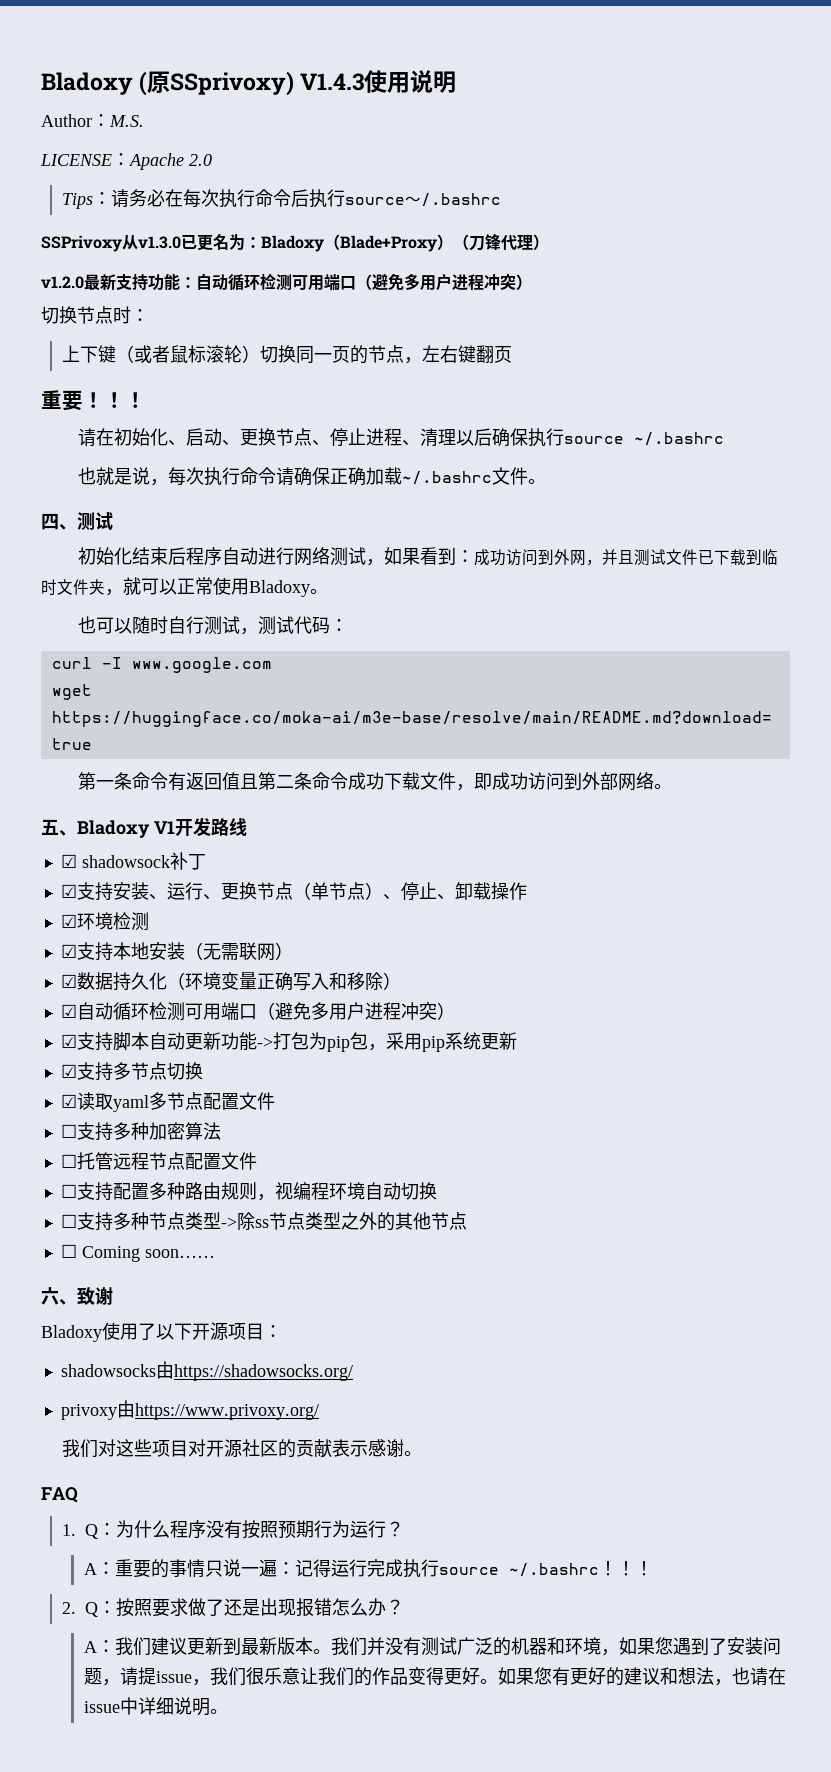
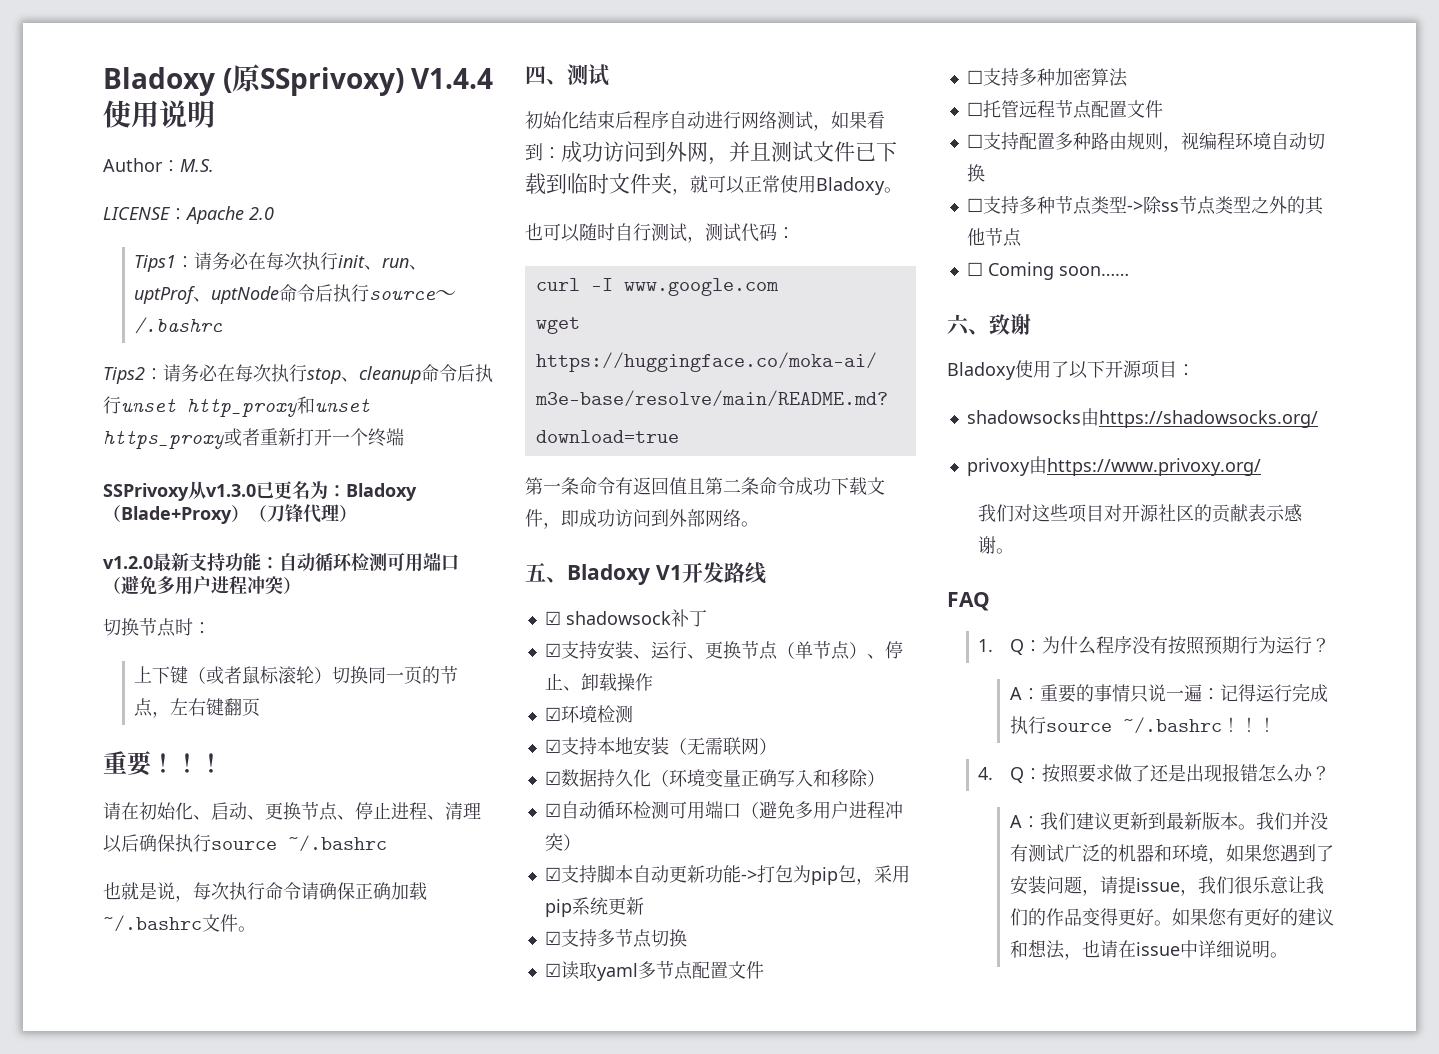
- Bladoxy (原SSprivoxy) V1.4.3使用说明
+ Bladoxy (原SSprivoxy) V1.4.4使用说明
- Tips：请务必在每次执行命令后执行source～/.bashrc
+ Tips1：请务必在每次执行init、run、uptProf、uptNode命令后执行source～/.bashrc
+ Tips2：请务必在每次执行stop、cleanup命令后执行unset http_proxy和unset https_proxy或者重新打开一个终端
- 2. Q：按照要求做了还是出现报错怎么办？
+ 4. Q：按照要求做了还是出现报错怎么办？

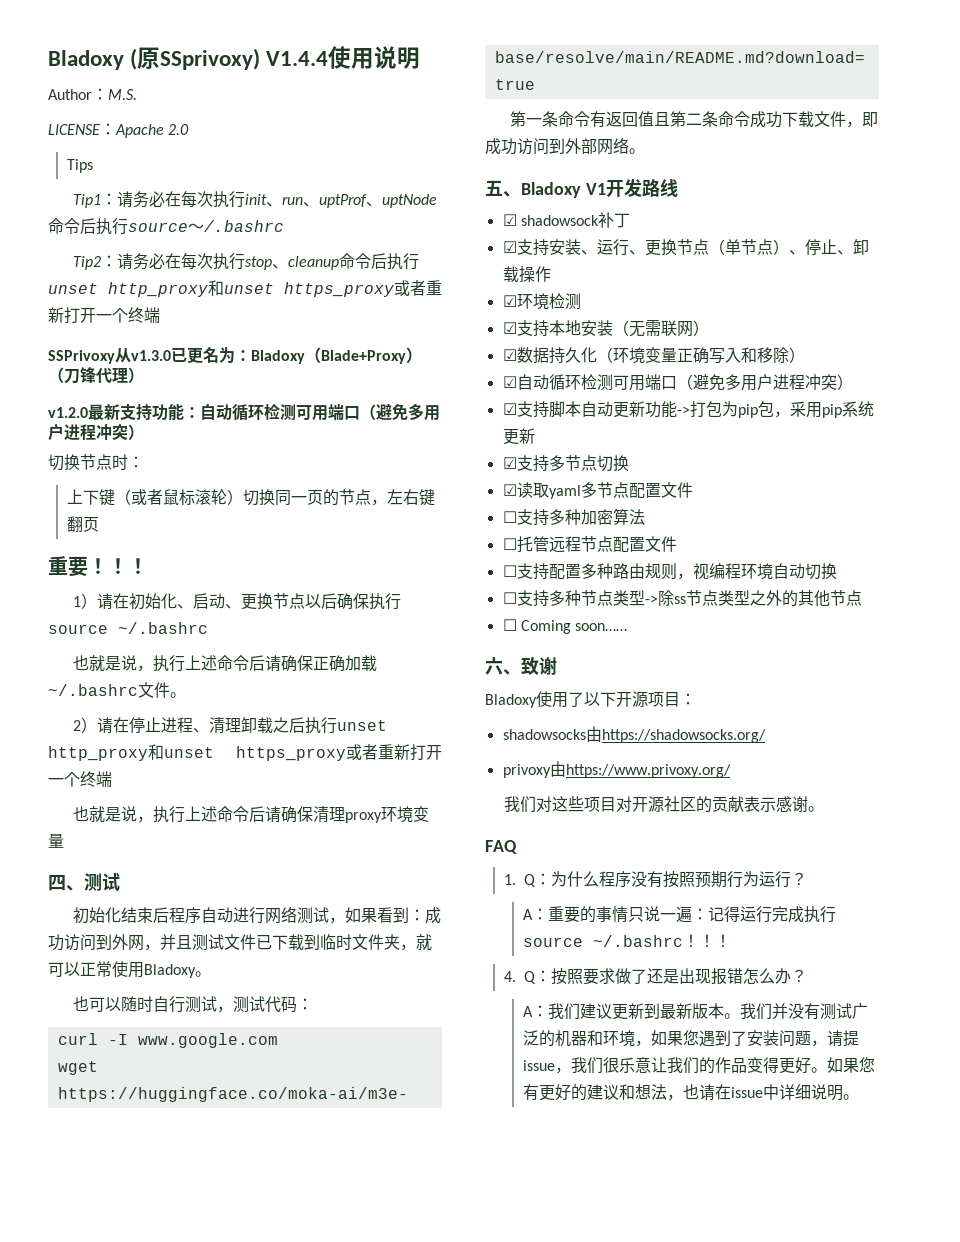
- Tips1：请务必在每次执行init、run、uptProf、uptNode命令后执行source～/.bashrc
+ Tips
+ Tip1：请务必在每次执行init、run、uptProf、uptNode命令后执行source～/.bashrc
- Tips2：请务必在每次执行stop、cleanup命令后执行unset http_proxy和unset https_proxy或者重新打开一个终端
+ Tip2：请务必在每次执行stop、cleanup命令后执行unset http_proxy和unset https_proxy或者重新打开一个终端
- 请在初始化、启动、更换节点、停止进程、清理以后确保执行source ~/.bashrc
+ 1）请在初始化、启动、更换节点以后确保执行source ~/.bashrc
- 也就是说，每次执行命令请确保正确加载~/.bashrc文件。
+ 也就是说，执行上述命令后请确保正确加载~/.bashrc文件。
+ 2）请在停止进程、清理卸载之后执行unset http_proxy和unset https_proxy或者重新打开一个终端
+ 也就是说，执行上述命令后请确保清理proxy环境变量

